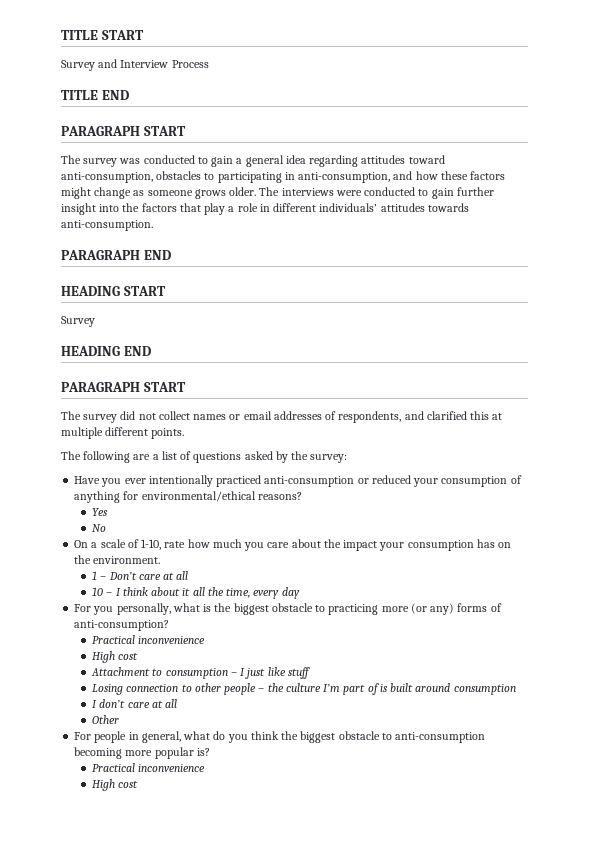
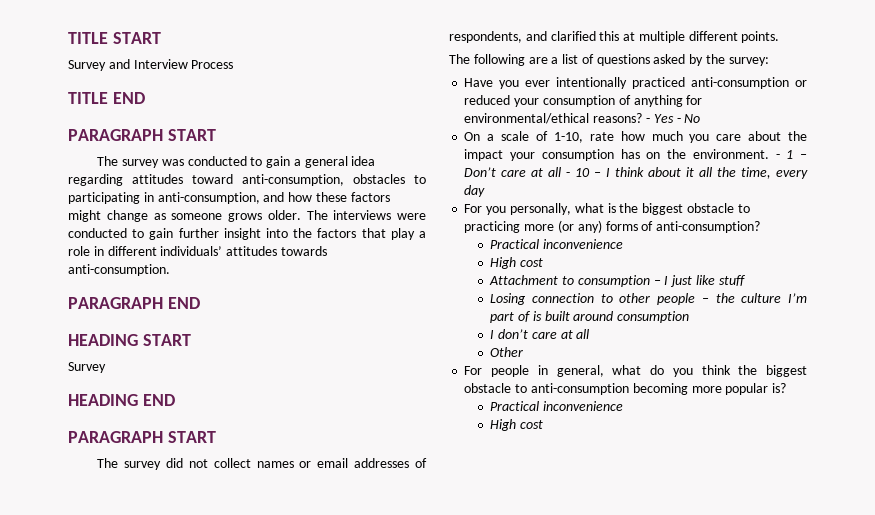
- Have you ever intentionally practiced anti-consumption or reduced your consumption of anything for environmental/ethical reasons?
- Yes
- No
+ Have you ever intentionally practiced anti-consumption or reduced your consumption of anything for environmental/ethical reasons? - Yes - No
- On a scale of 1-10, rate how much you care about the impact your consumption has on the environment.
- 1 – Don’t care at all
- 10 – I think about it all the time, every day
+ On a scale of 1-10, rate how much you care about the impact your consumption has on the environment. - 1 – Don’t care at all - 10 – I think about it all the time, every day

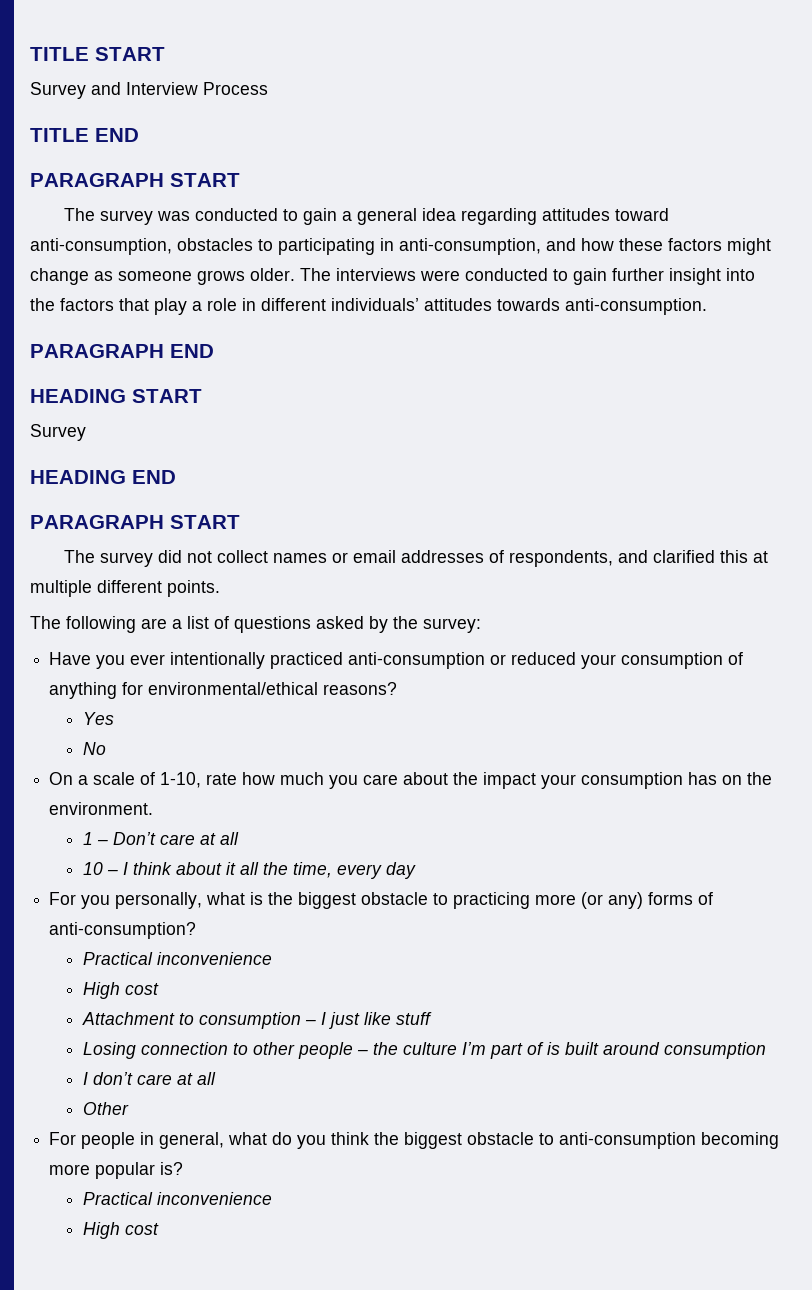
- Have you ever intentionally practiced anti-consumption or reduced your consumption of anything for environmental/ethical reasons? - Yes - No
+ Have you ever intentionally practiced anti-consumption or reduced your consumption of anything for environmental/ethical reasons?
+ Yes
+ No
- On a scale of 1-10, rate how much you care about the impact your consumption has on the environment. - 1 – Don’t care at all - 10 – I think about it all the time, every day
+ On a scale of 1-10, rate how much you care about the impact your consumption has on the environment.
+ 1 – Don’t care at all
+ 10 – I think about it all the time, every day

